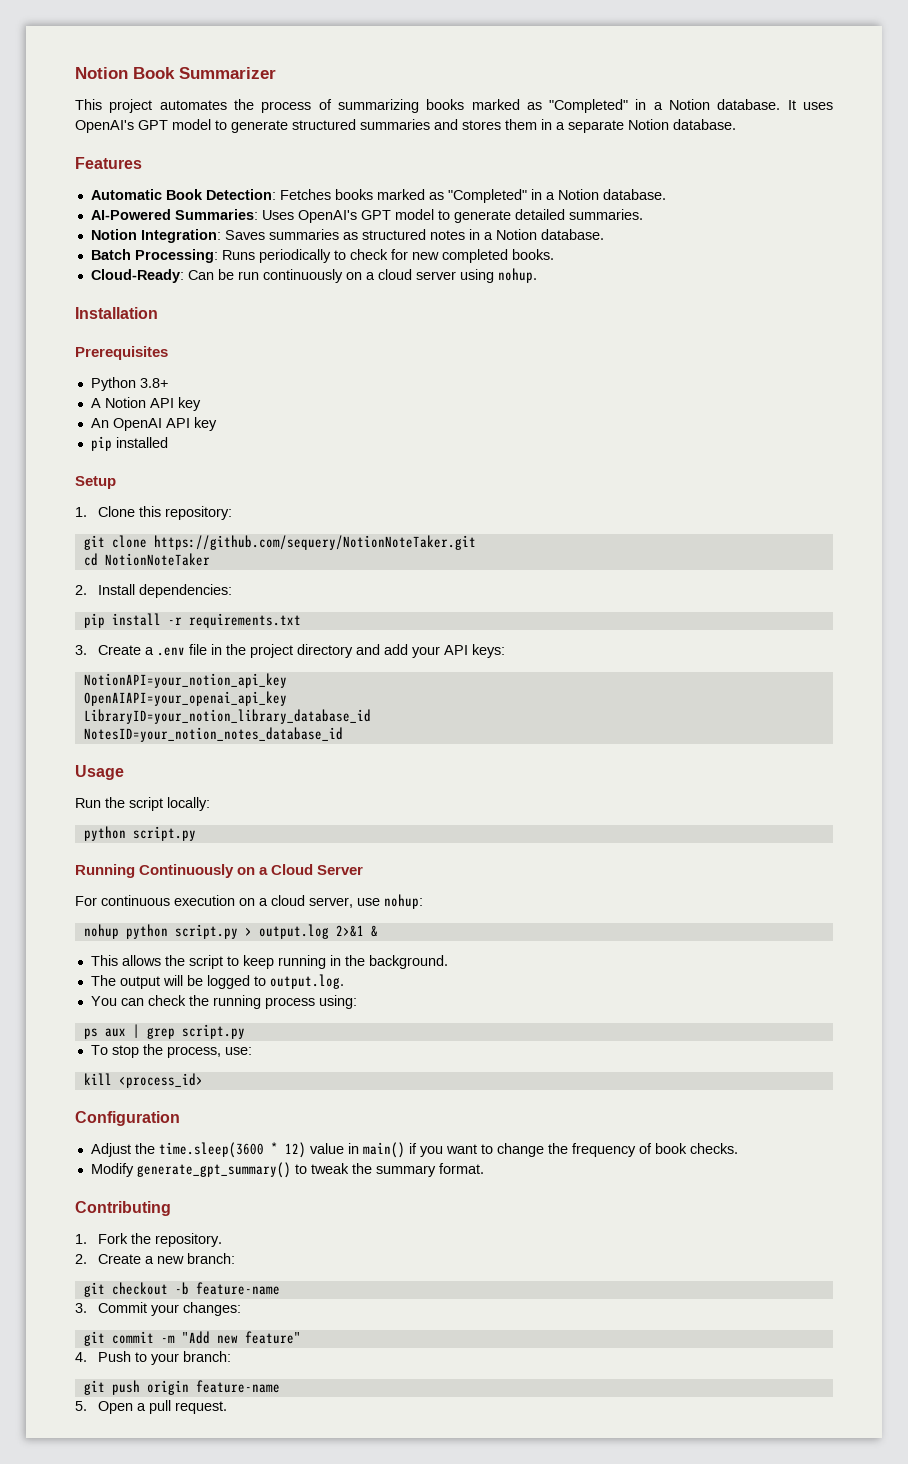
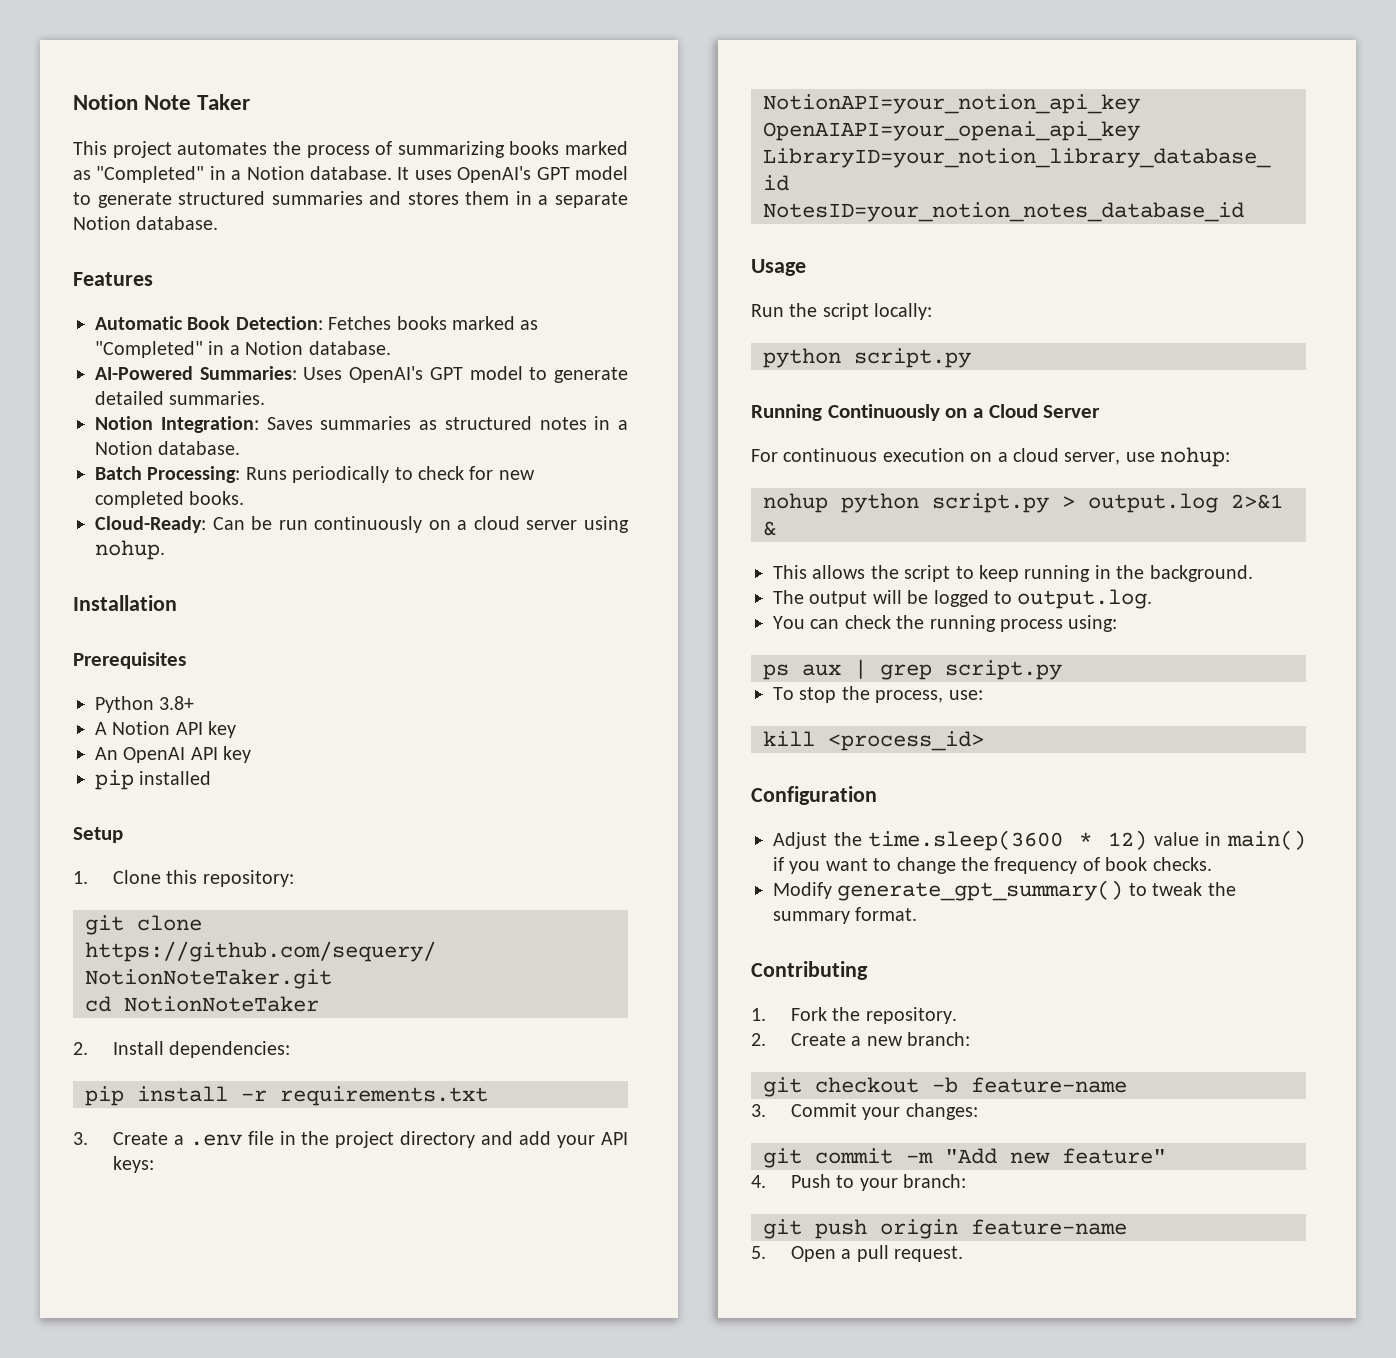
- Notion Book Summarizer
+ Notion Note Taker

